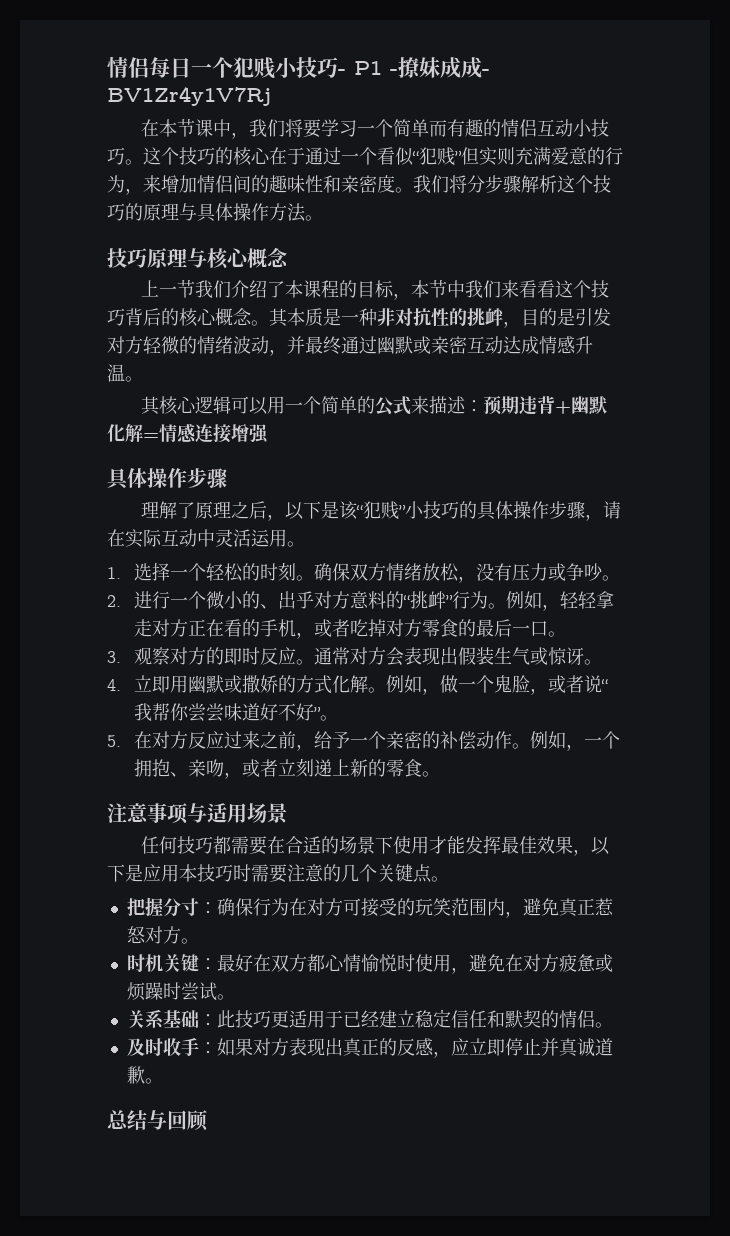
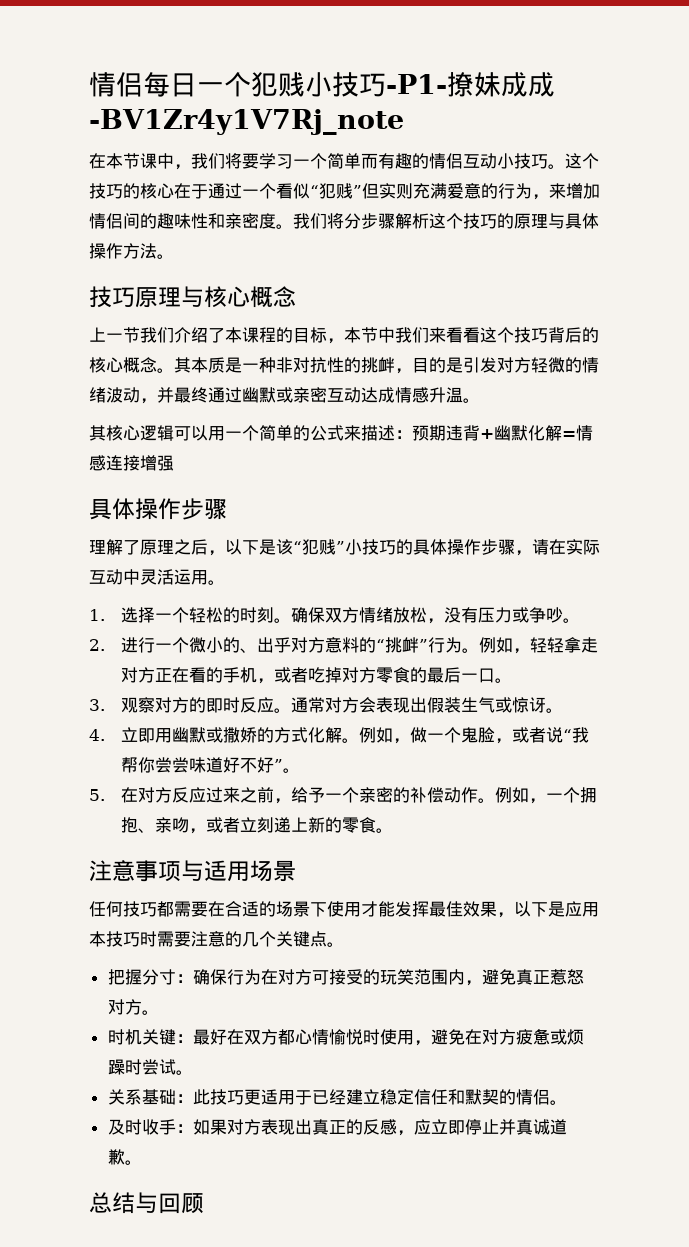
- 情侣每日一个犯贱小技巧- P1 -撩妹成成- BV1Zr4y1V7Rj
+ 情侣每日一个犯贱小技巧-P1-撩妹成成-BV1Zr4y1V7Rj_note

